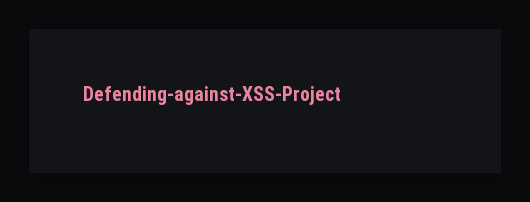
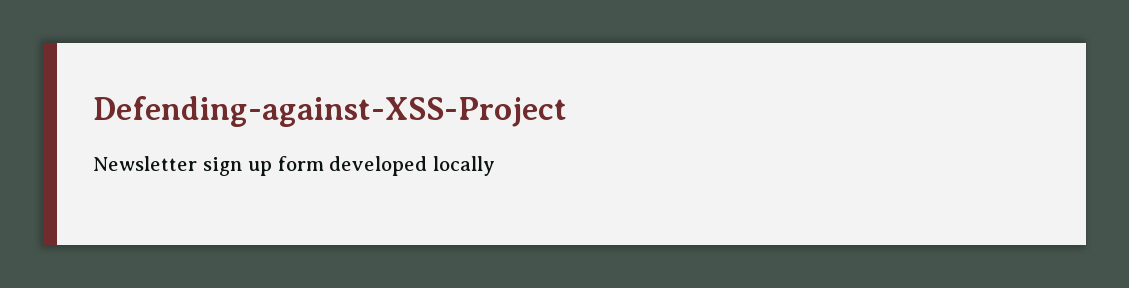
+ Newsletter sign up form developed locally

